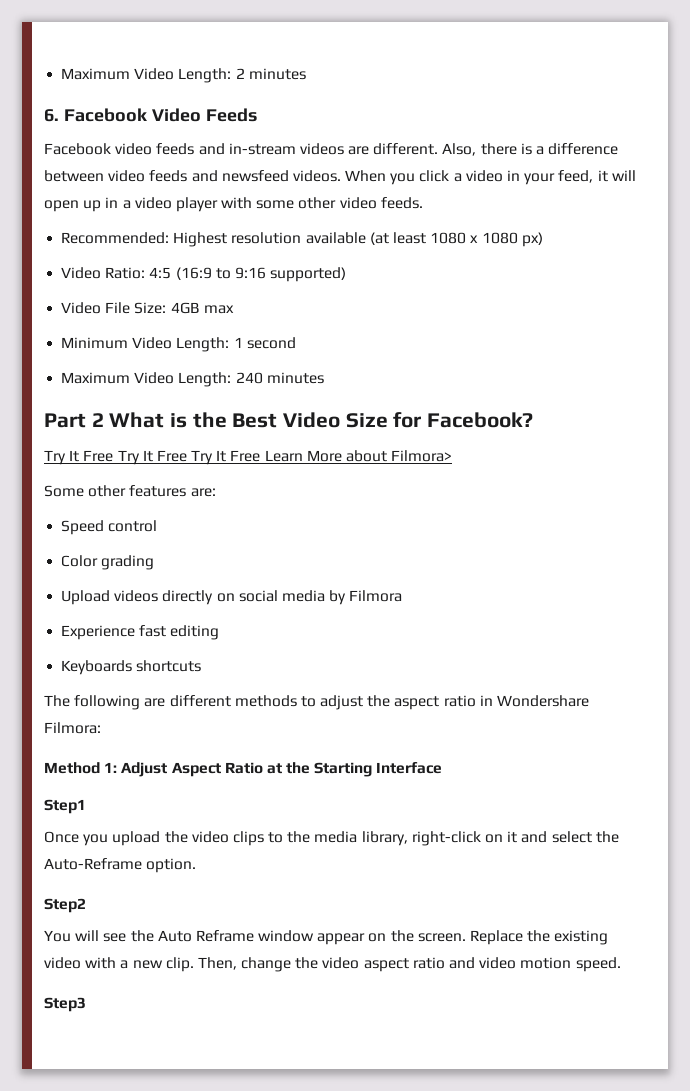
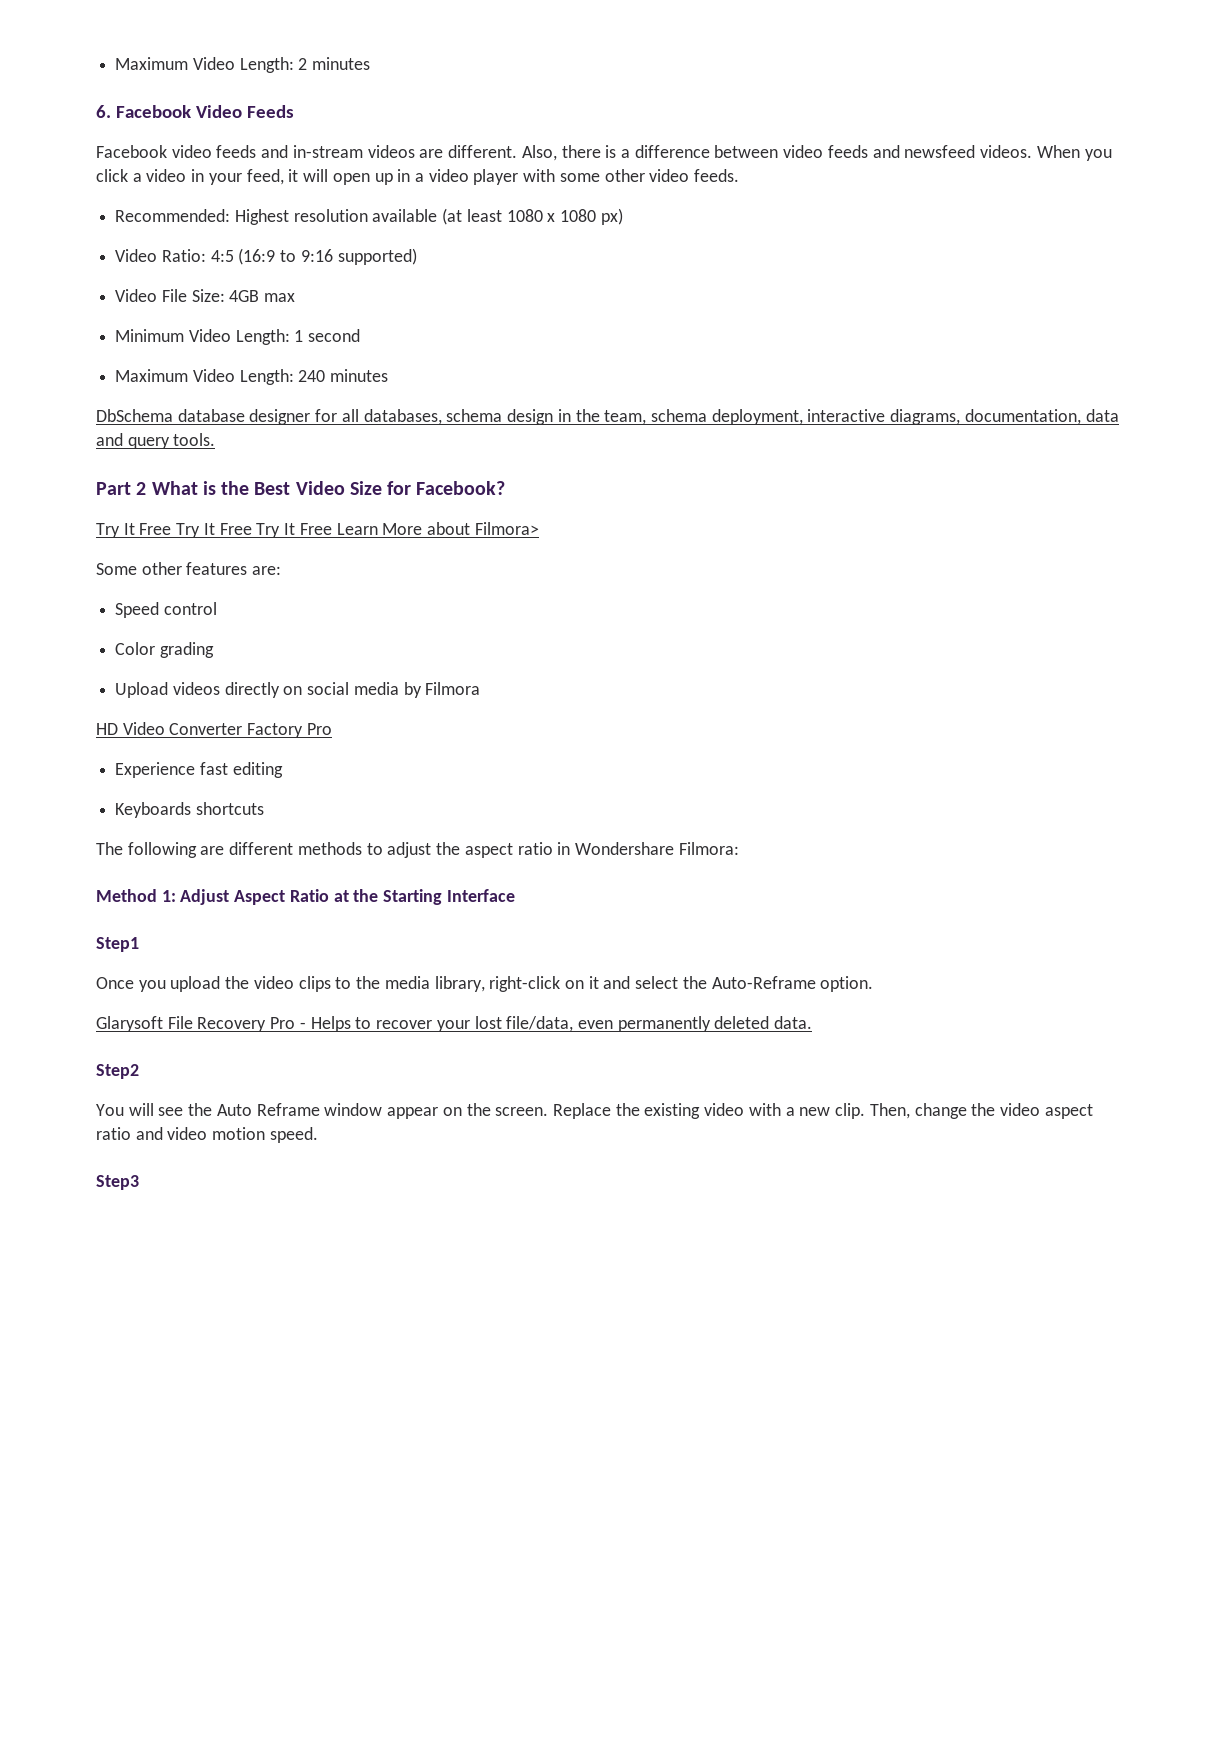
+ DbSchema database designer for all databases, schema design in the team, schema deployment, interactive diagrams, documentation, data and query tools.
+ HD Video Converter Factory Pro
+ Glarysoft File Recovery Pro - Helps to recover your lost file/data, even permanently deleted data.

